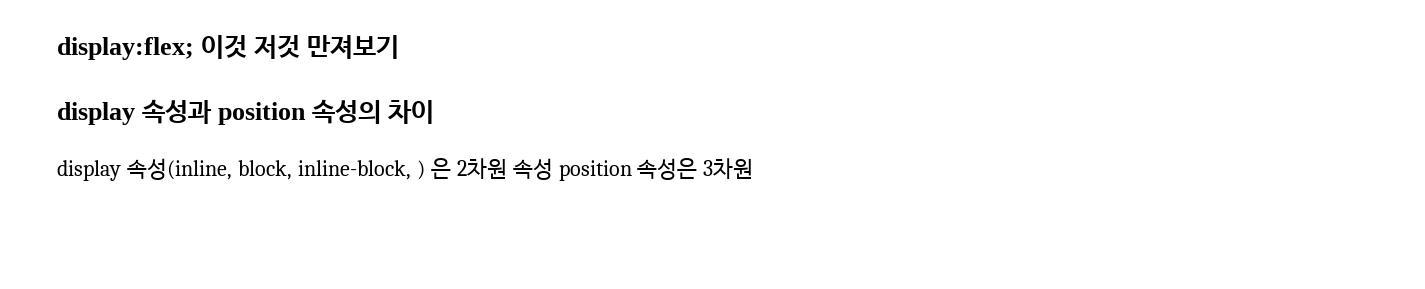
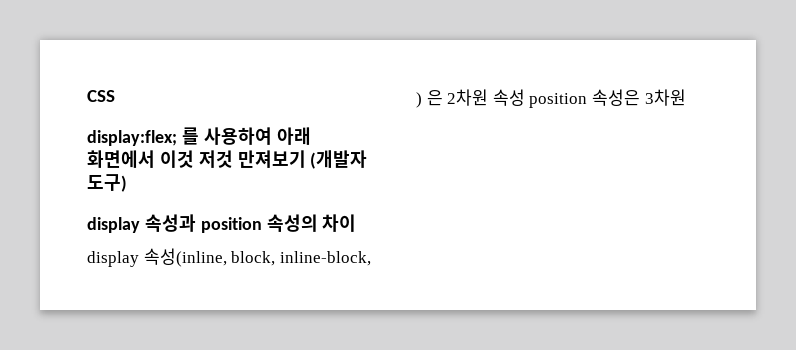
- display:flex; 이것 저것 만져보기
+ CSS
+ display:flex; 를 사용하여 아래 화면에서 이것 저것 만져보기 (개발자 도구)

